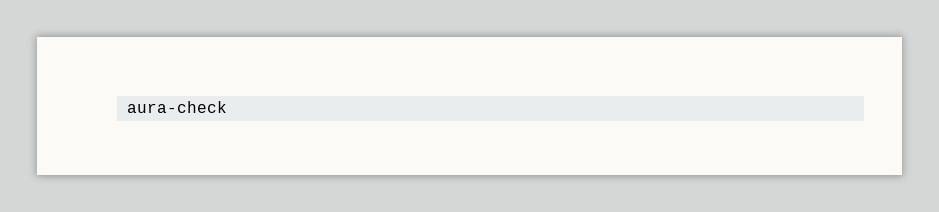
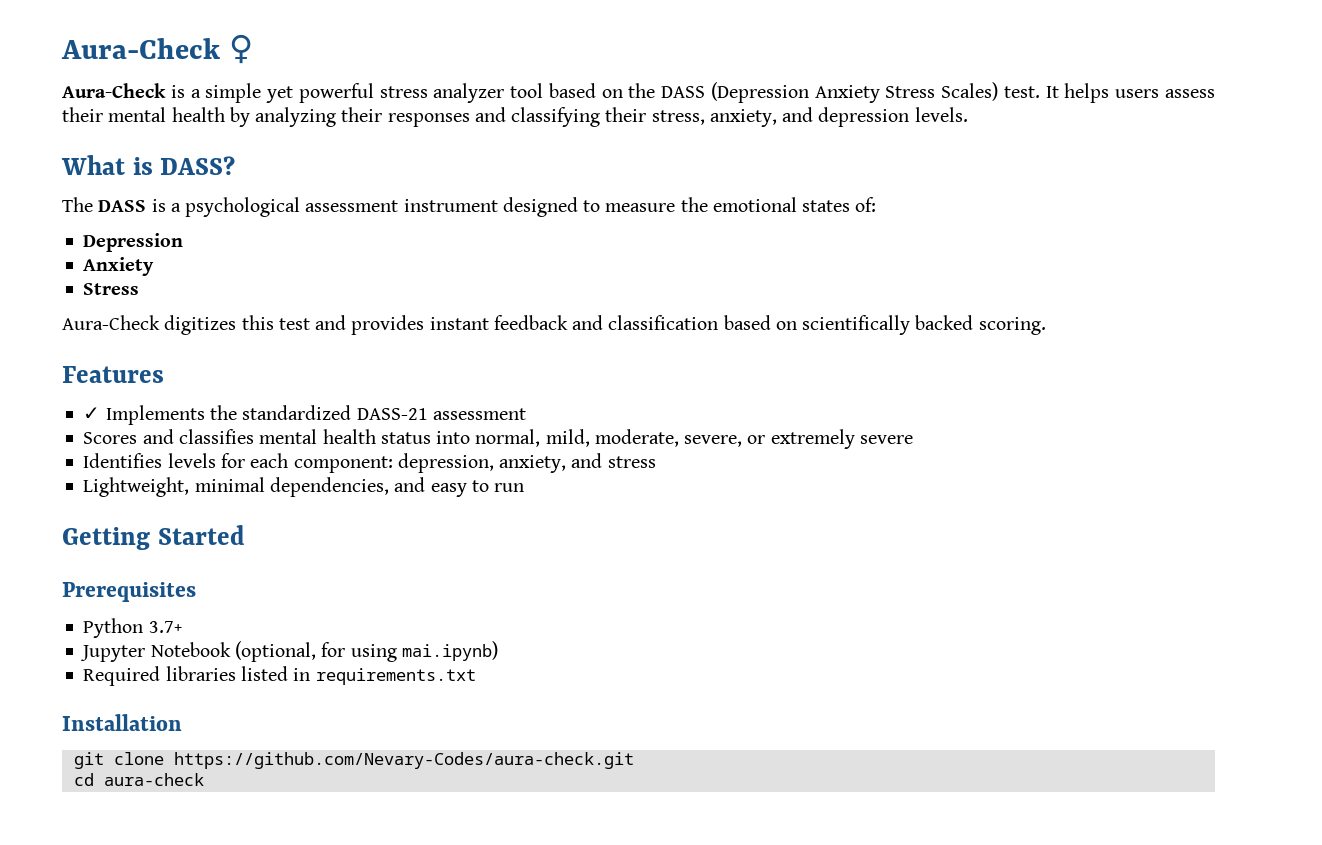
- aura-check
+ Aura-Check ♀
+ Aura-Check is a simple yet powerful stress analyzer tool based on the DASS (Depression Anxiety Stress Scales) test. It helps users assess their mental health by analyzing their responses and classifying their stress, anxiety, and depression levels.
+ What is DASS?
+ The DASS is a psychological assessment instrument designed to measure the emotional states of:
+ Depression
+ Anxiety
+ Stress
+ Aura-Check digitizes this test and provides instant feedback and classification based on scientifically backed scoring.
+ Features
+ ✓ Implements the standardized DASS-21 assessment
+ Scores and classifies mental health status into normal, mild, moderate, severe, or extremely severe
+ Identifies levels for each component: depression, anxiety, and stress
+ Lightweight, minimal dependencies, and easy to run
+ Getting Started
+ Prerequisites
+ Python 3.7+
+ Jupyter Notebook (optional, for using mai.ipynb)
+ Required libraries listed in requirements.txt
+ Installation
+ git clone https://github.com/Nevary-Codes/aura-check.git
+ cd aura-check

